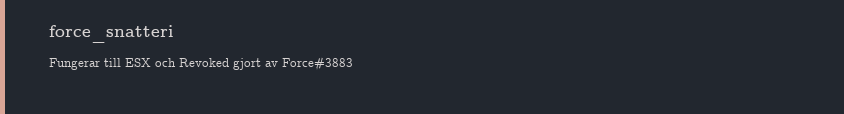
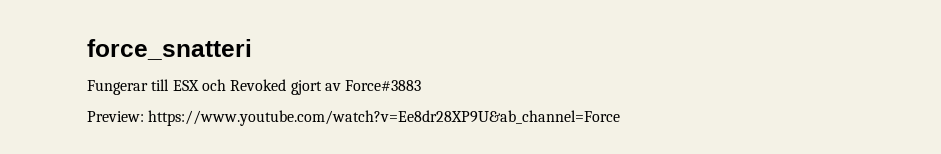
+ Preview: https://www.youtube.com/watch?v=Ee8dr28XP9U&ab_channel=Force

